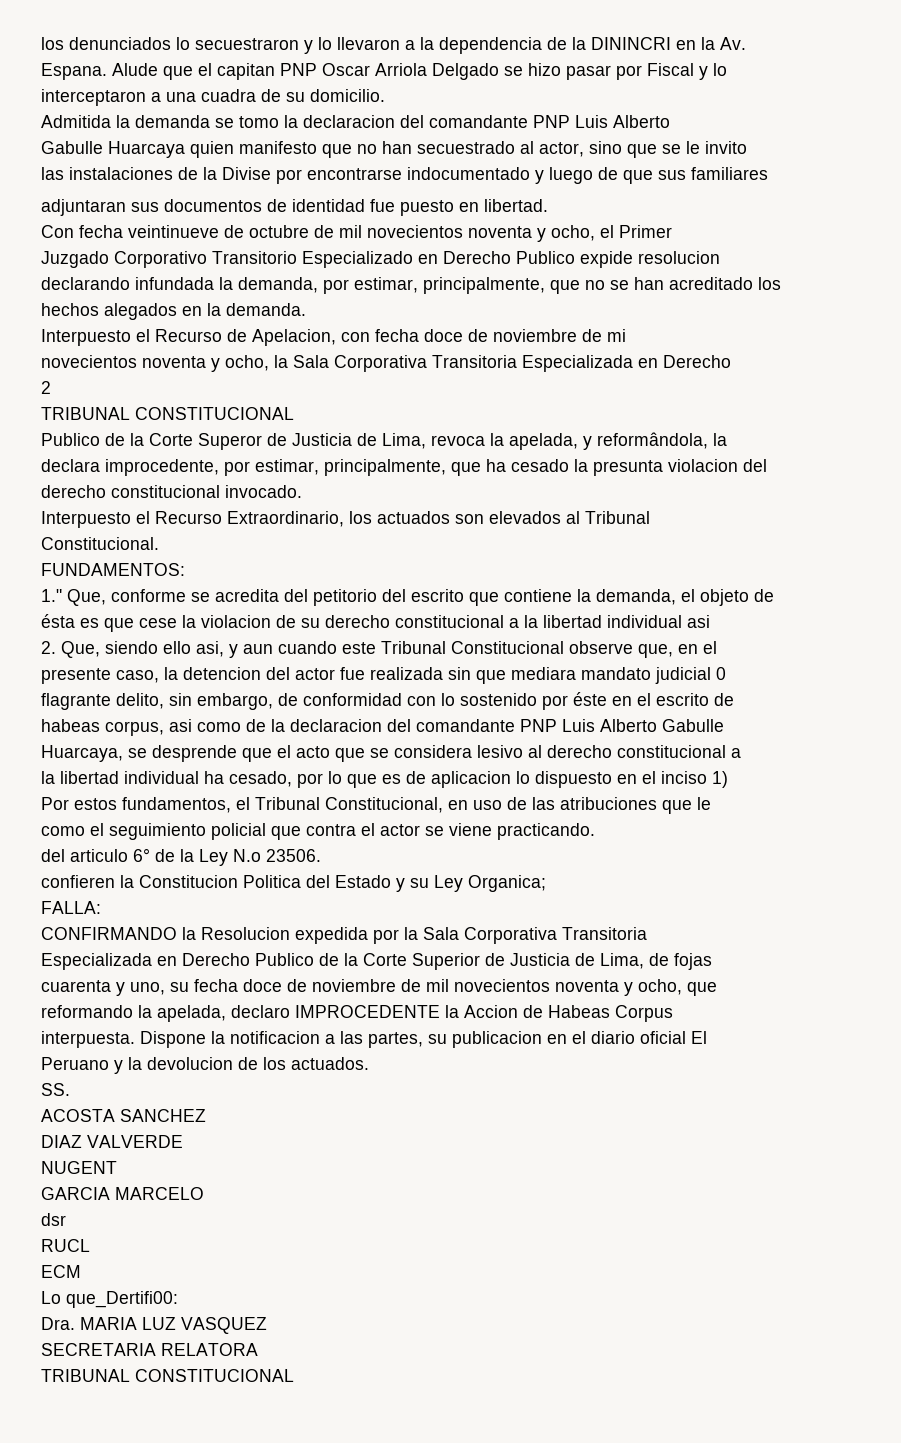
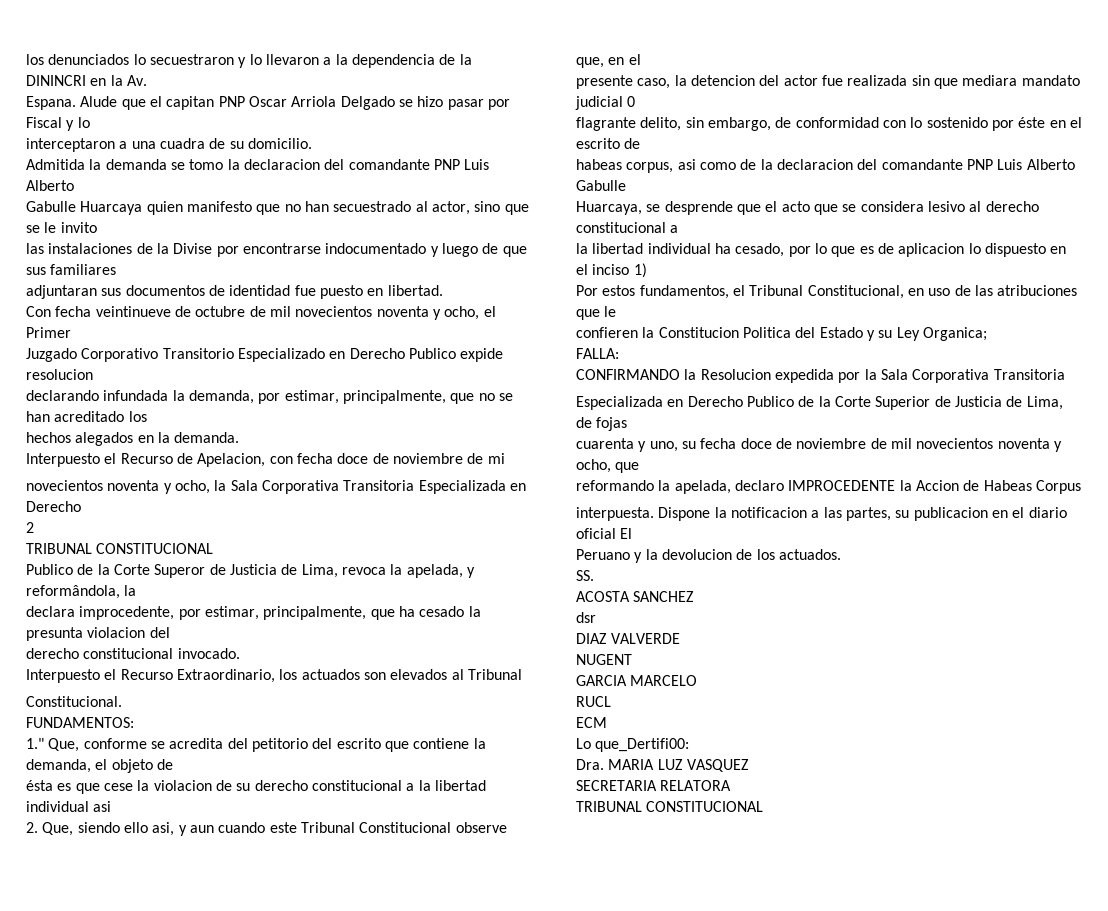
- como el seguimiento policial que contra el actor se viene practicando.
- del articulo 6° de la Ley N.o 23506.
+ dsr
- dsr

